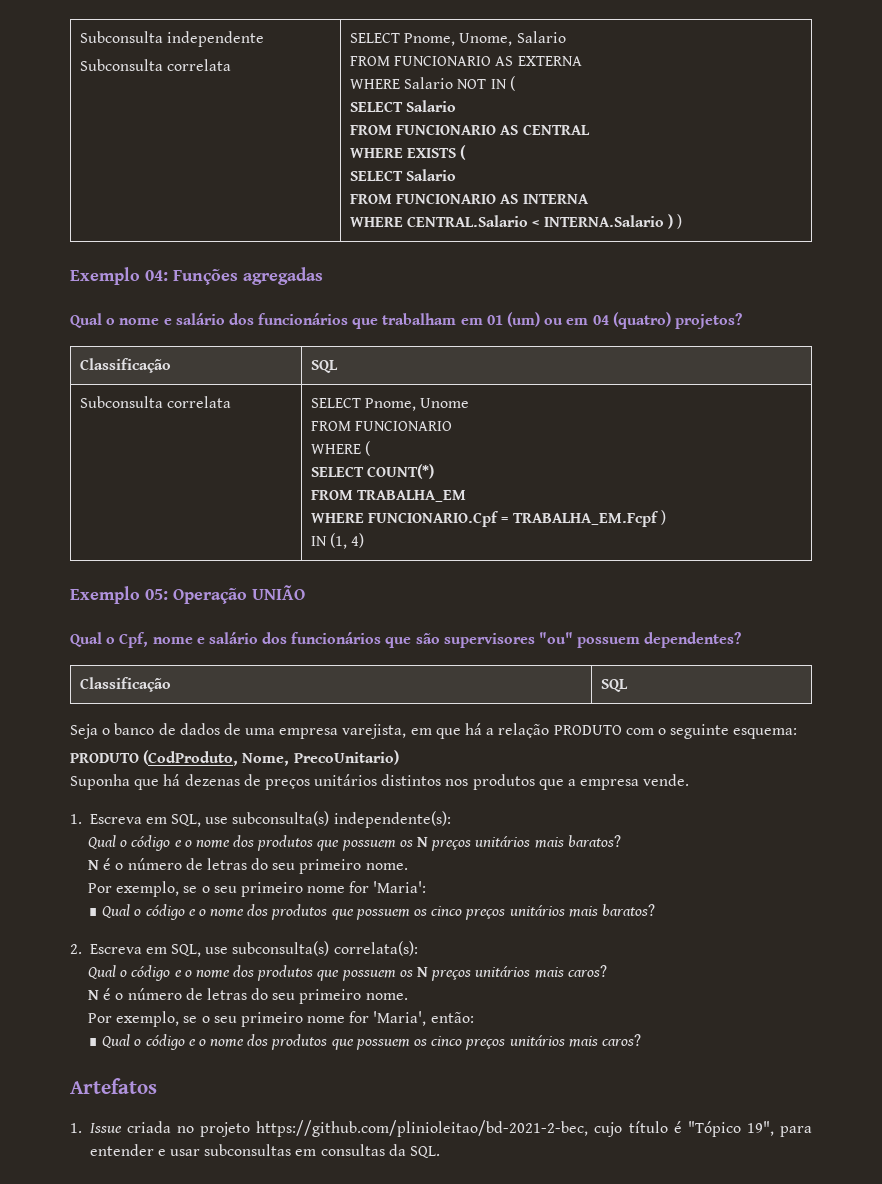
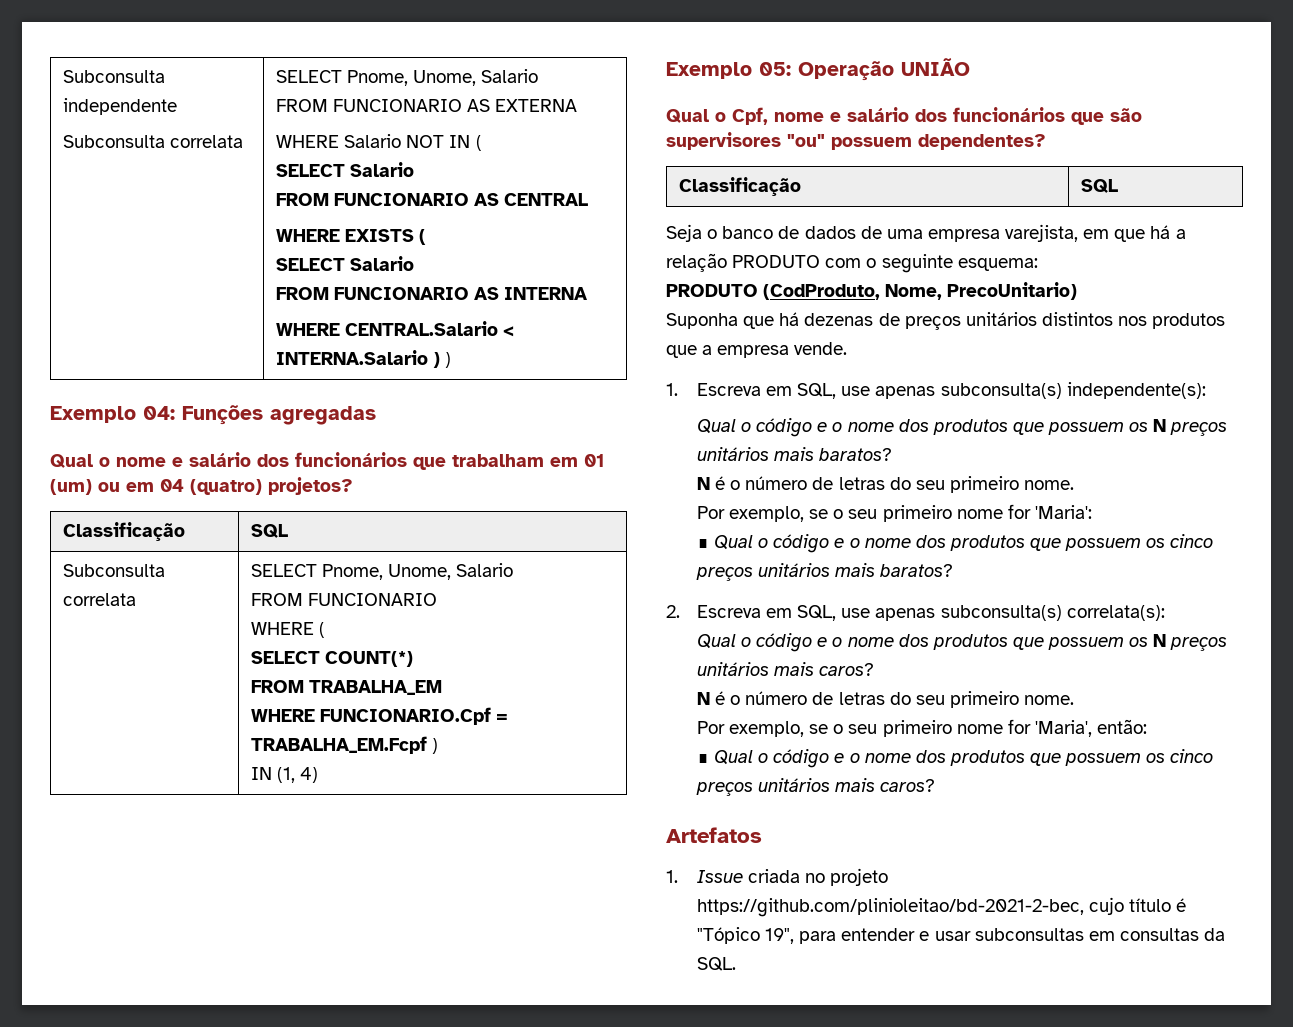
  Qual o nome e salário dos funcionários que trabalham em 01 (um) ou em 04 (quatro) projetos?
  Classificação | SQL
- Subconsulta correlata | SELECT Pnome, Unome
+ Subconsulta correlata | SELECT Pnome, Unome, Salario
- 1. Escreva em SQL, use subconsulta(s) independente(s):
+ 1. Escreva em SQL, use apenas subconsulta(s) independente(s):
- 2. Escreva em SQL, use subconsulta(s) correlata(s):
+ 2. Escreva em SQL, use apenas subconsulta(s) correlata(s):

